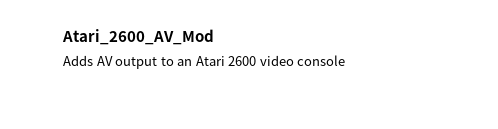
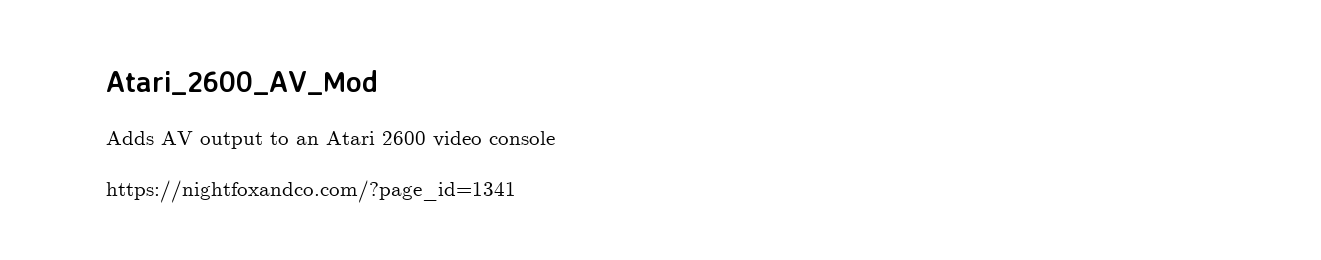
+ https://nightfoxandco.com/?page_id=1341

